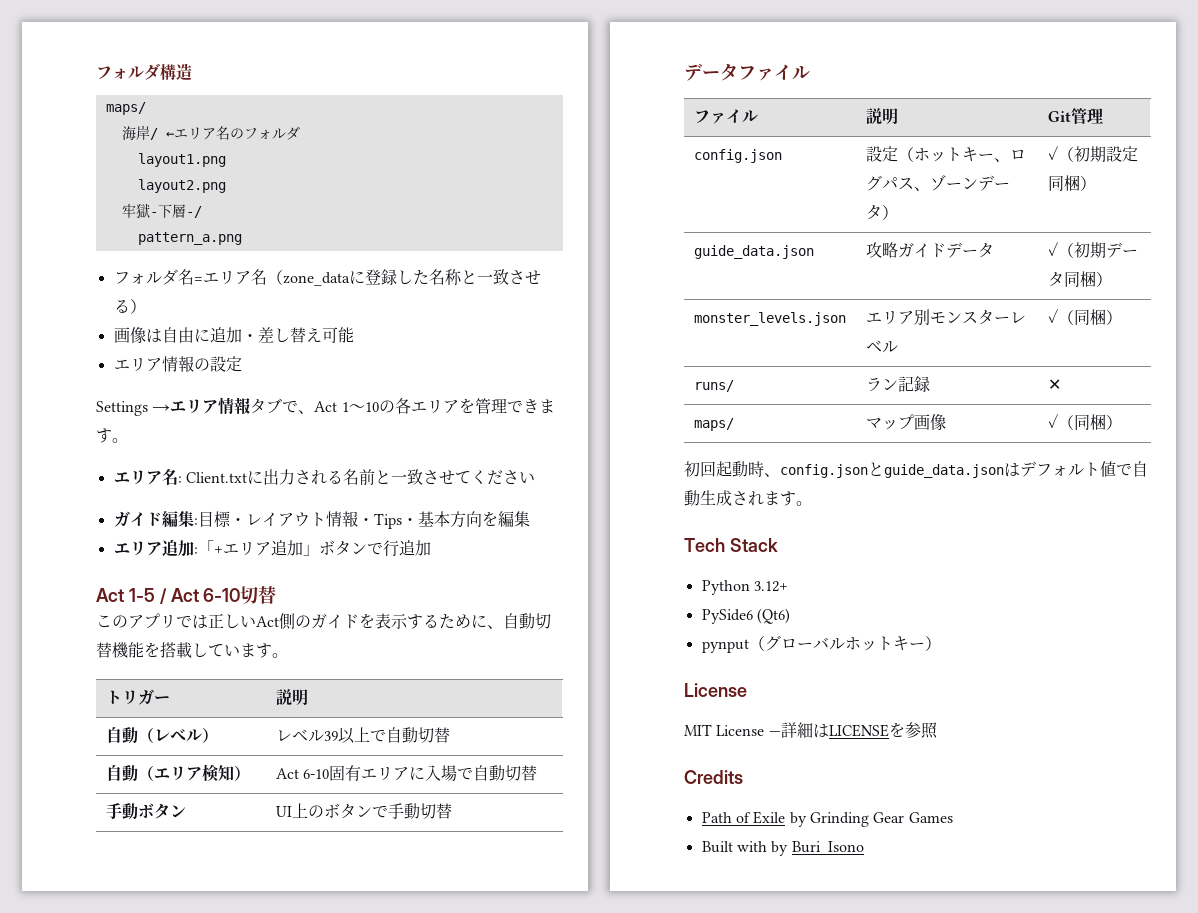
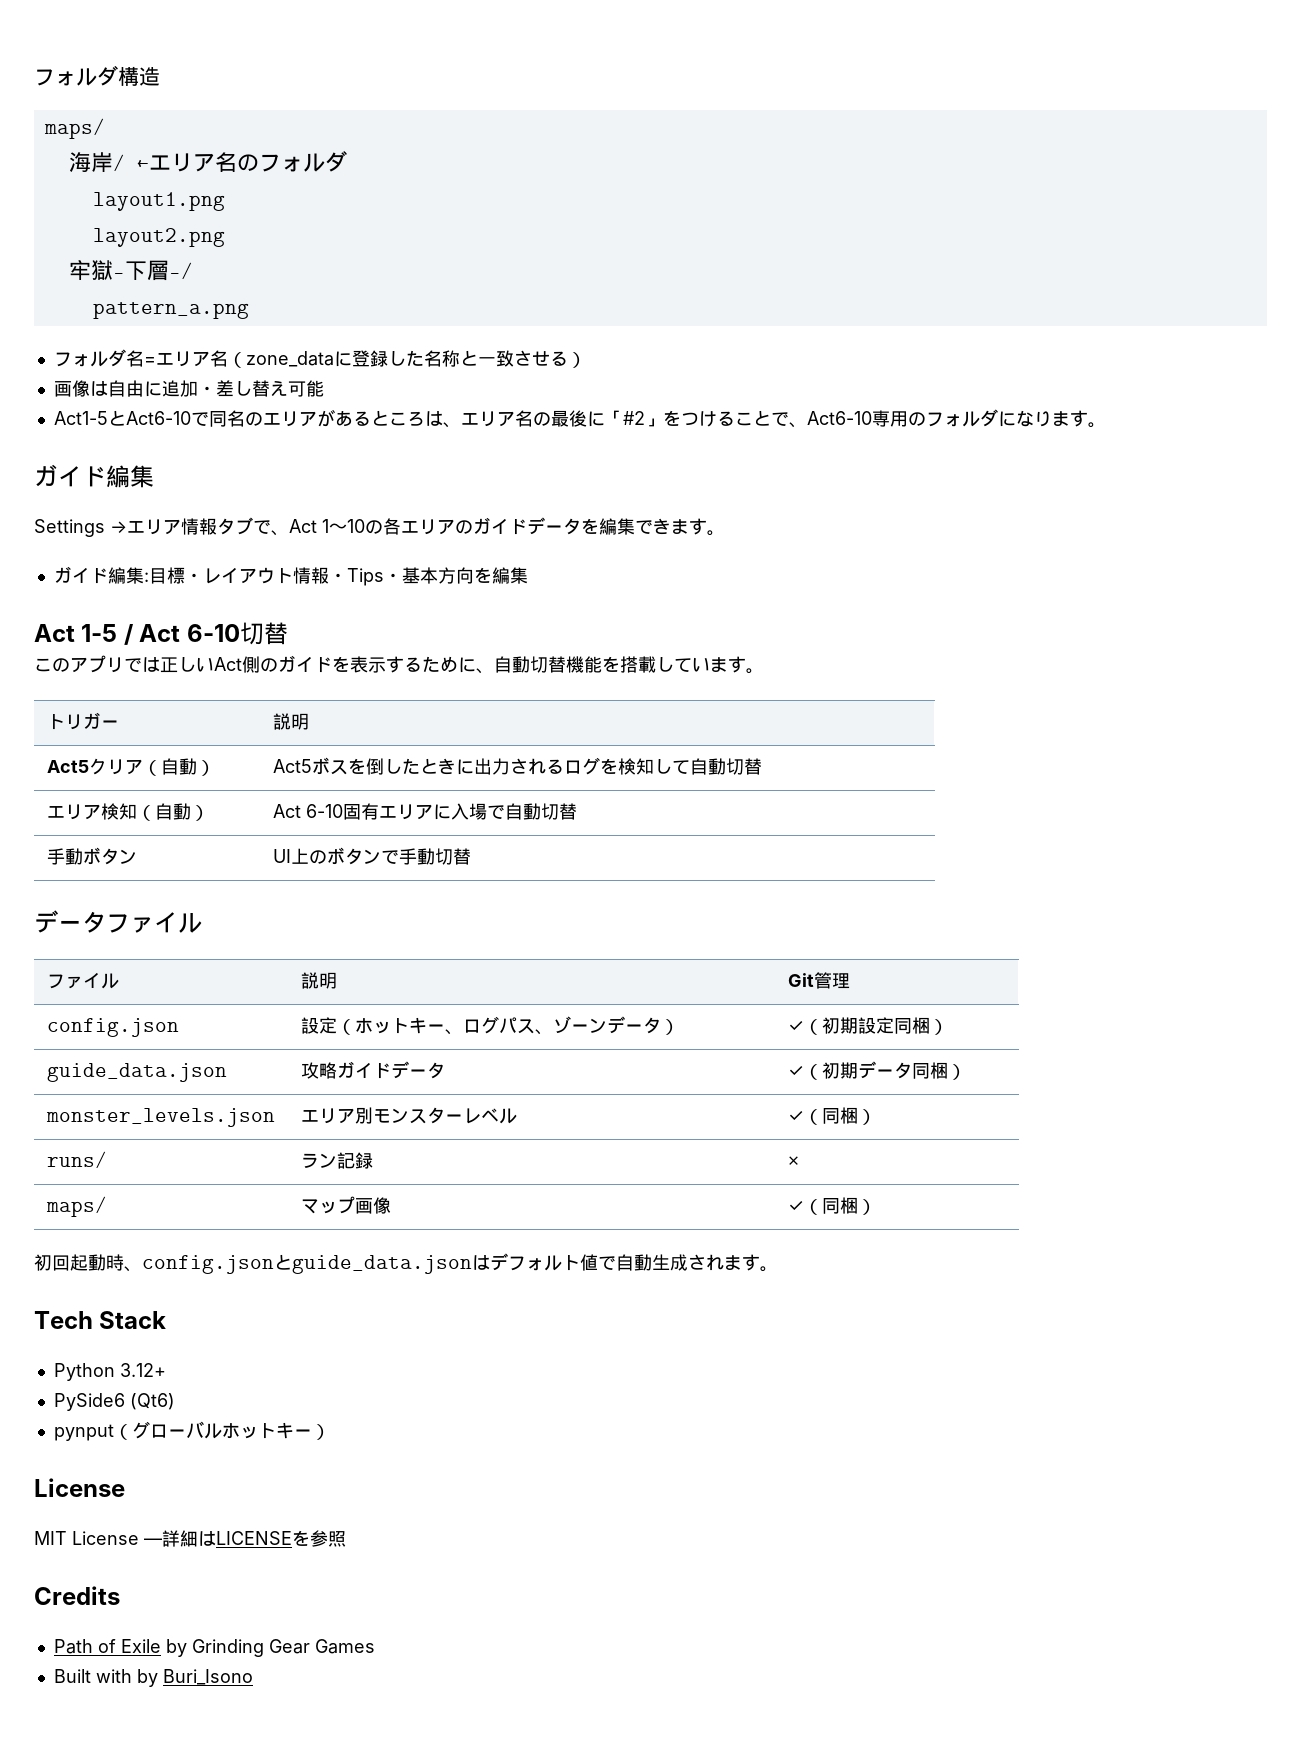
- エリア情報の設定
+ Act1-5とAct6-10で同名のエリアがあるところは、エリア名の最後に「#2」をつけることで、Act6-10専用のフォルダになります。
+ ガイド編集
- Settings →エリア情報タブで、Act 1〜10の各エリアを管理できます。
- エリア名: Client.txtに出力される名前と一致させてください
+ Settings →エリア情報タブで、Act 1〜10の各エリアのガイドデータを編集できます。
- エリア追加:「+エリア追加」ボタンで行追加
- 自動（レベル） | レベル39以上で自動切替
- 自動（エリア検知） | Act 6-10固有エリアに入場で自動切替
+ Act5クリア（自動） | Act5ボスを倒したときに出力されるログを検知して自動切替
+ エリア検知（自動） | Act 6-10固有エリアに入場で自動切替

